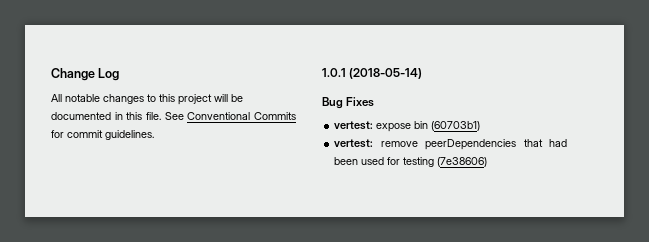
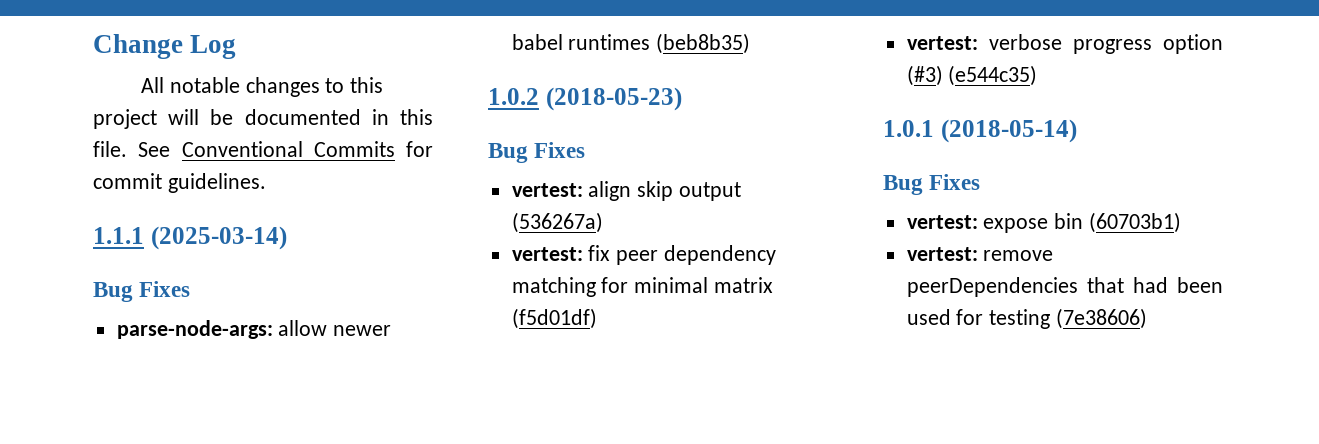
+ 1.1.1 (2025-03-14)
+ Bug Fixes
+ parse-node-args: allow newer babel runtimes (beb8b35)
+ 1.0.2 (2018-05-23)
+ Bug Fixes
+ vertest: align skip output (536267a)
+ vertest: fix peer dependency matching for minimal matrix (f5d01df)
+ vertest: verbose progress option (#3) (e544c35)

